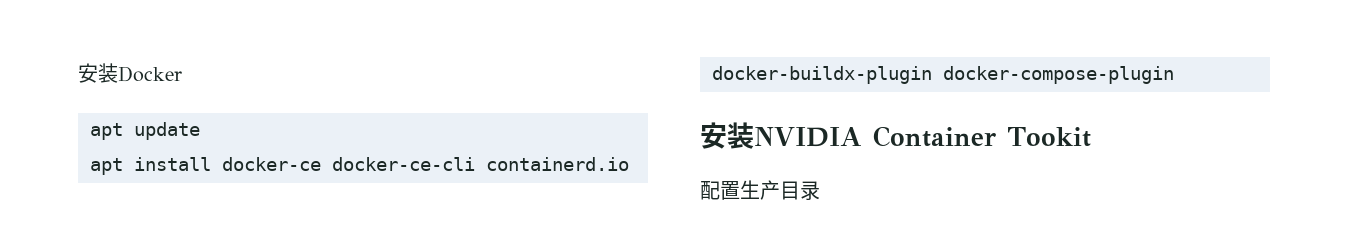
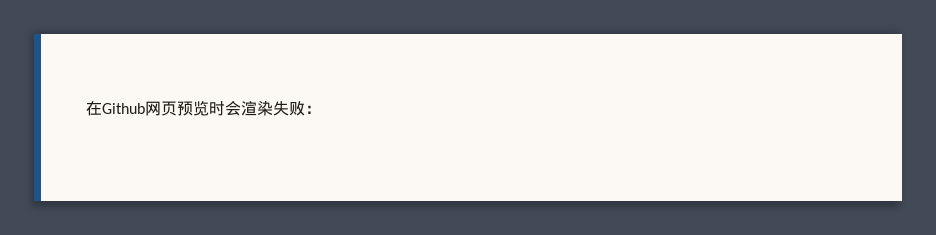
- 安装Docker
- apt update
- apt install docker-ce docker-ce-cli containerd.io docker-buildx-plugin docker-compose-plugin
- 安装NVIDIA Container Tookit
- 配置生产目录
+ 在Github网页预览时会渲染失败：

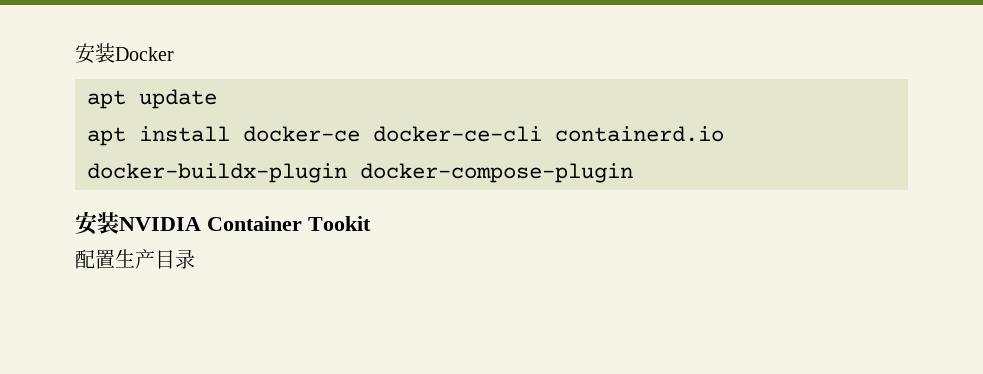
- 在Github网页预览时会渲染失败：
+ 安装Docker
+ apt update
+ apt install docker-ce docker-ce-cli containerd.io docker-buildx-plugin docker-compose-plugin
+ 安装NVIDIA Container Tookit
+ 配置生产目录

